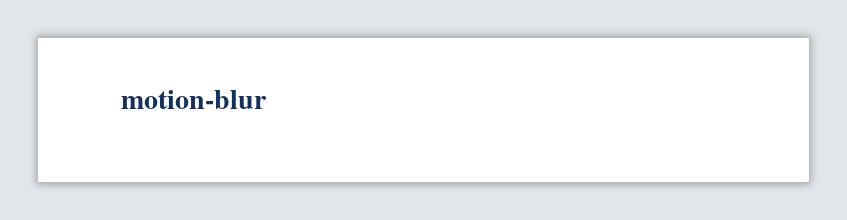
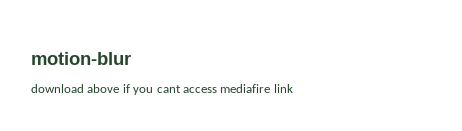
+ download above if you cant access mediafire link

